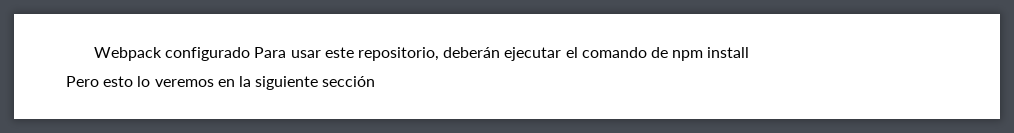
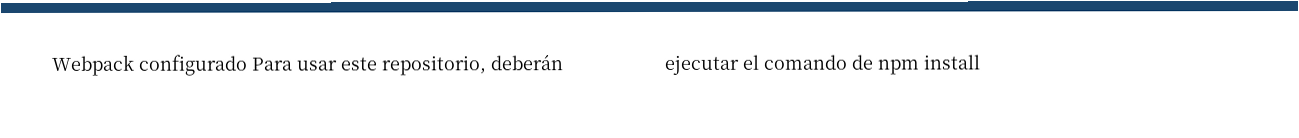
- Pero esto lo veremos en la siguiente sección

